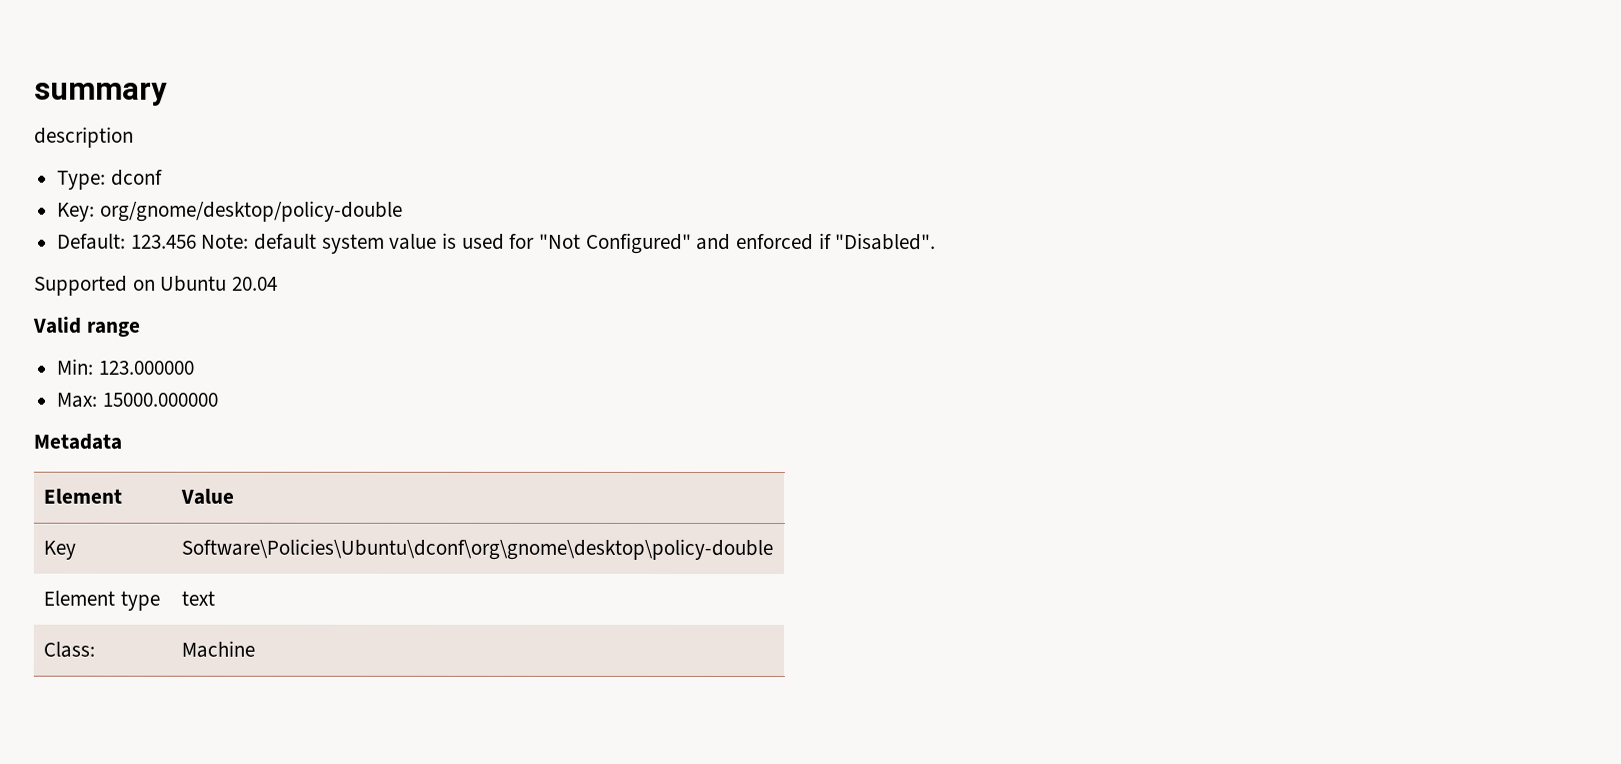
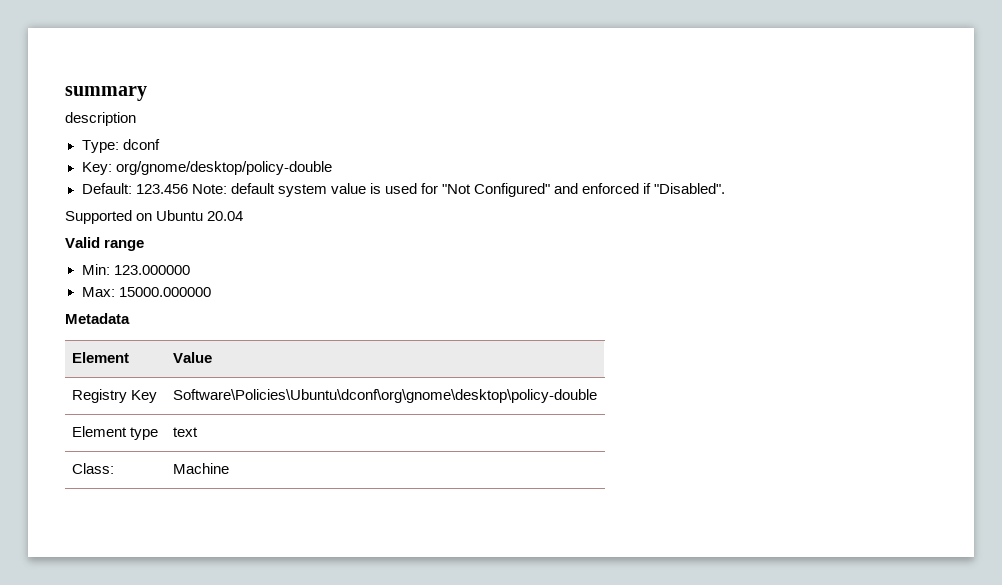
- Key | Software\Policies\Ubuntu\dconf\org\gnome\desktop\policy-double
+ Registry Key | Software\Policies\Ubuntu\dconf\org\gnome\desktop\policy-double

